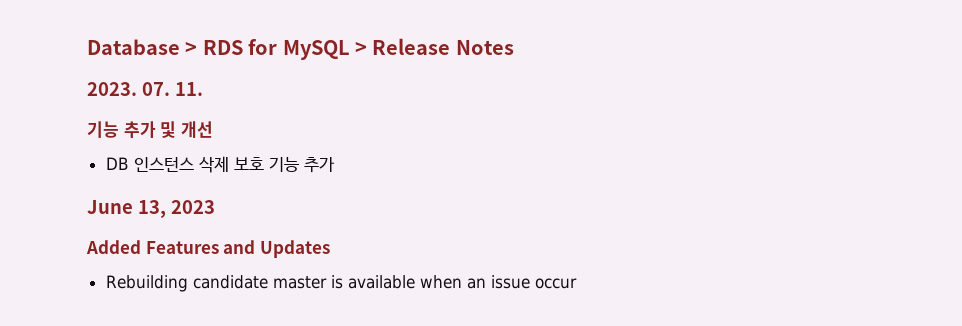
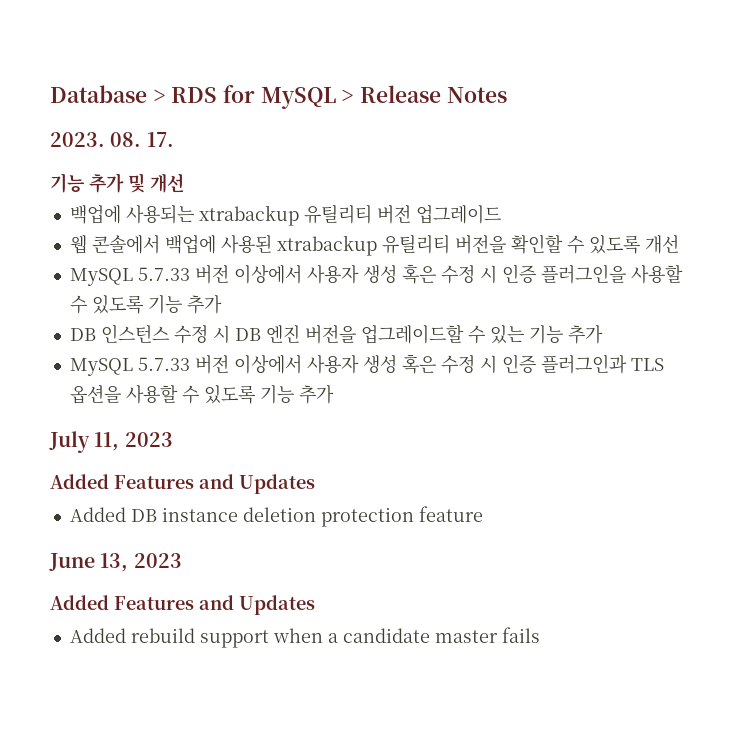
- 07. 11.
+ 08. 17.
- DB 인스턴스 삭제 보호 기능 추가
+ 백업에 사용되는 xtrabackup 유틸리티 버전 업그레이드
+ 웹 콘솔에서 백업에 사용된 xtrabackup 유틸리티 버전을 확인할 수 있도록 개선
+ MySQL 5.7.33 버전 이상에서 사용자 생성 혹은 수정 시 인증 플러그인을 사용할 수 있도록 기능 추가
+ DB 인스턴스 수정 시 DB 엔진 버전을 업그레이드할 수 있는 기능 추가
+ MySQL 5.7.33 버전 이상에서 사용자 생성 혹은 수정 시 인증 플러그인과 TLS 옵션을 사용할 수 있도록 기능 추가
+ July 11, 2023
+ Added Features and Updates
+ Added DB instance deletion protection feature
- Rebuilding candidate master is available when an issue occur
+ Added rebuild support when a candidate master fails

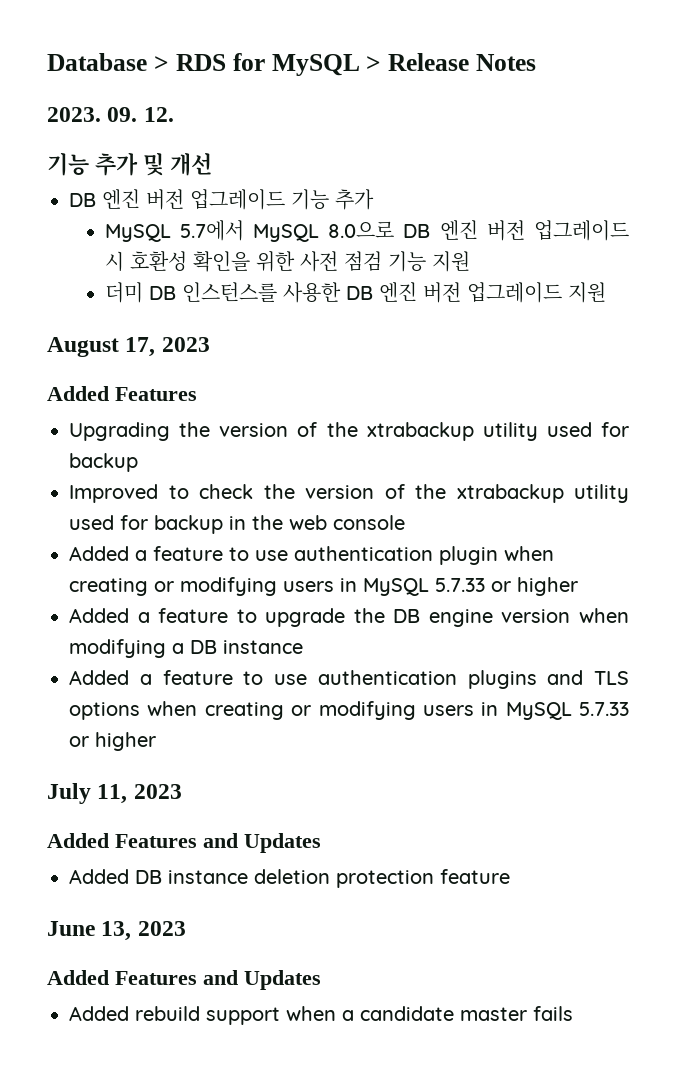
- 08. 17.
+ 09. 12.
- 백업에 사용되는 xtrabackup 유틸리티 버전 업그레이드
- 웹 콘솔에서 백업에 사용된 xtrabackup 유틸리티 버전을 확인할 수 있도록 개선
- MySQL 5.7.33 버전 이상에서 사용자 생성 혹은 수정 시 인증 플러그인을 사용할 수 있도록 기능 추가
- DB 인스턴스 수정 시 DB 엔진 버전을 업그레이드할 수 있는 기능 추가
- MySQL 5.7.33 버전 이상에서 사용자 생성 혹은 수정 시 인증 플러그인과 TLS 옵션을 사용할 수 있도록 기능 추가
+ DB 엔진 버전 업그레이드 기능 추가
+ MySQL 5.7에서 MySQL 8.0으로 DB 엔진 버전 업그레이드 시 호환성 확인을 위한 사전 점검 기능 지원
+ 더미 DB 인스턴스를 사용한 DB 엔진 버전 업그레이드 지원
+ August 17, 2023
+ Added Features
+ Upgrading the version of the xtrabackup utility used for backup
+ Improved to check the version of the xtrabackup utility used for backup in the web console
+ Added a feature to use authentication plugin when creating or modifying users in MySQL 5.7.33 or higher
+ Added a feature to upgrade the DB engine version when modifying a DB instance
+ Added a feature to use authentication plugins and TLS options when creating or modifying users in MySQL 5.7.33 or higher

